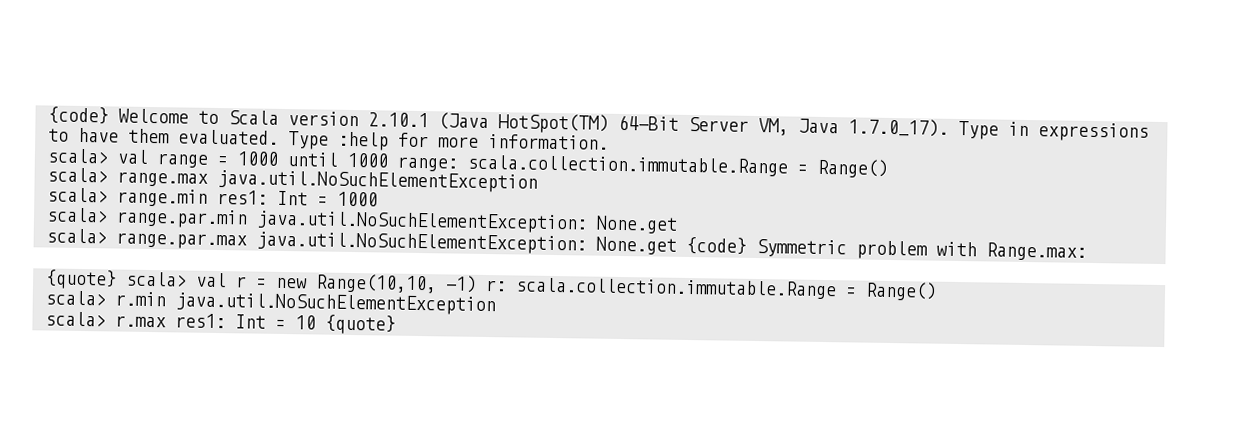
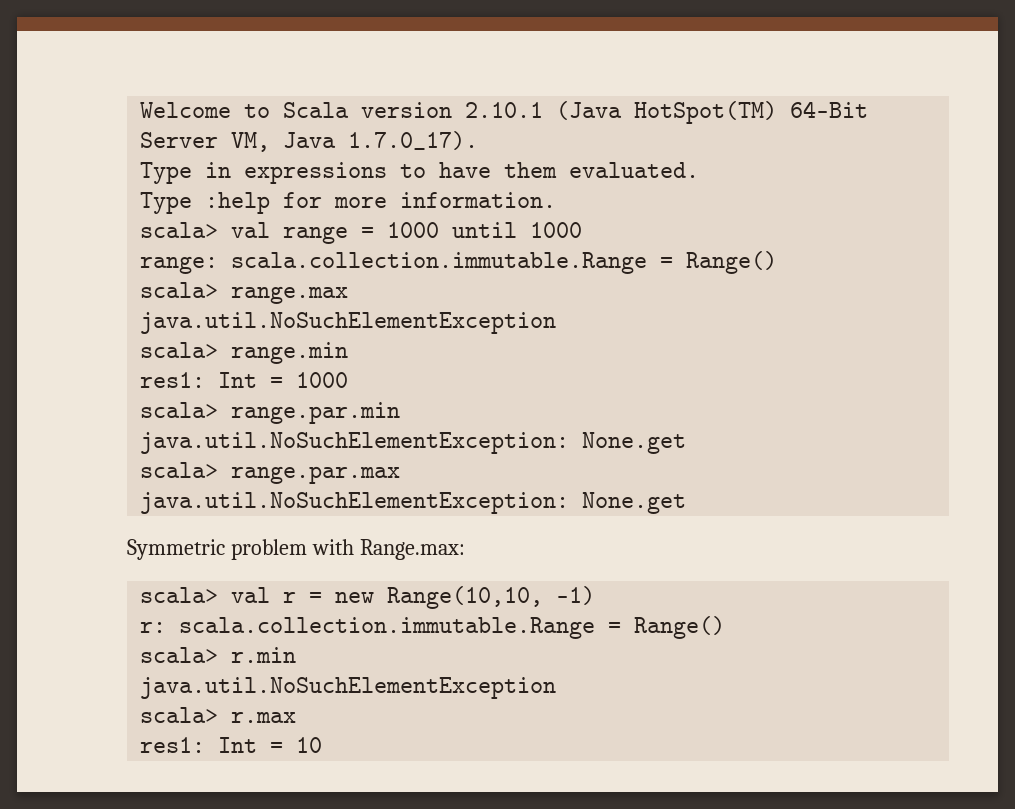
- {code} Welcome to Scala version 2.10.1 (Java HotSpot(TM) 64-Bit Server VM, Java 1.7.0_17). Type in expressions to have them evaluated. Type :help for more information.
+ Welcome to Scala version 2.10.1 (Java HotSpot(TM) 64-Bit Server VM, Java 1.7.0_17).
+ Type in expressions to have them evaluated.
+ Type :help for more information.
- scala> val range = 1000 until 1000 range: scala.collection.immutable.Range = Range()
+ scala> val range = 1000 until 1000
+ range: scala.collection.immutable.Range = Range()
- scala> range.max java.util.NoSuchElementException
+ scala> range.max
+ java.util.NoSuchElementException
- scala> range.min res1: Int = 1000
+ scala> range.min
+ res1: Int = 1000
- scala> range.par.min java.util.NoSuchElementException: None.get
+ scala> range.par.min
+ java.util.NoSuchElementException: None.get
- scala> range.par.max java.util.NoSuchElementException: None.get {code} Symmetric problem with Range.max:
+ scala> range.par.max
+ java.util.NoSuchElementException: None.get
+ Symmetric problem with Range.max:
- {quote} scala> val r = new Range(10,10, -1) r: scala.collection.immutable.Range = Range()
+ scala> val r = new Range(10,10, -1)
+ r: scala.collection.immutable.Range = Range()
- scala> r.min java.util.NoSuchElementException
+ scala> r.min
+ java.util.NoSuchElementException
- scala> r.max res1: Int = 10 {quote}
+ scala> r.max
+ res1: Int = 10

